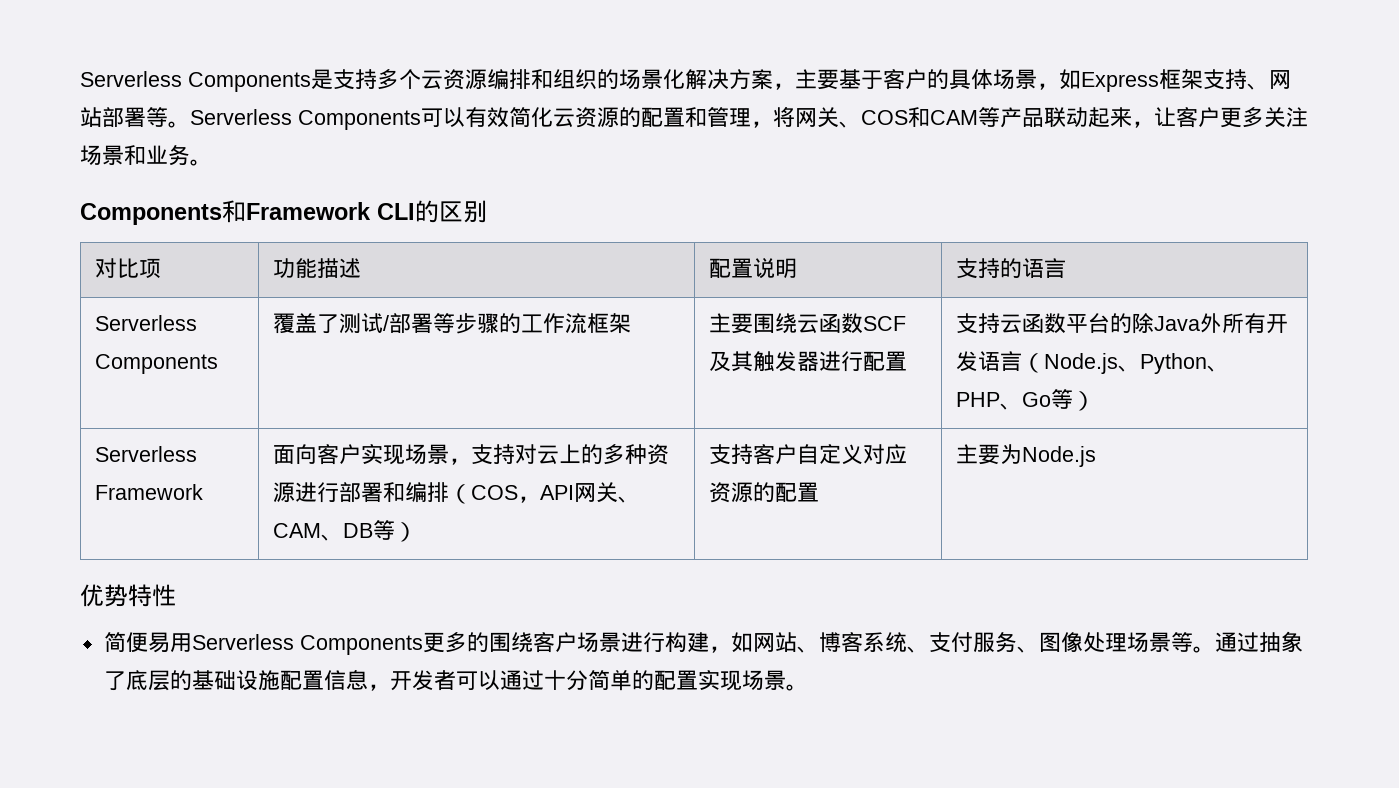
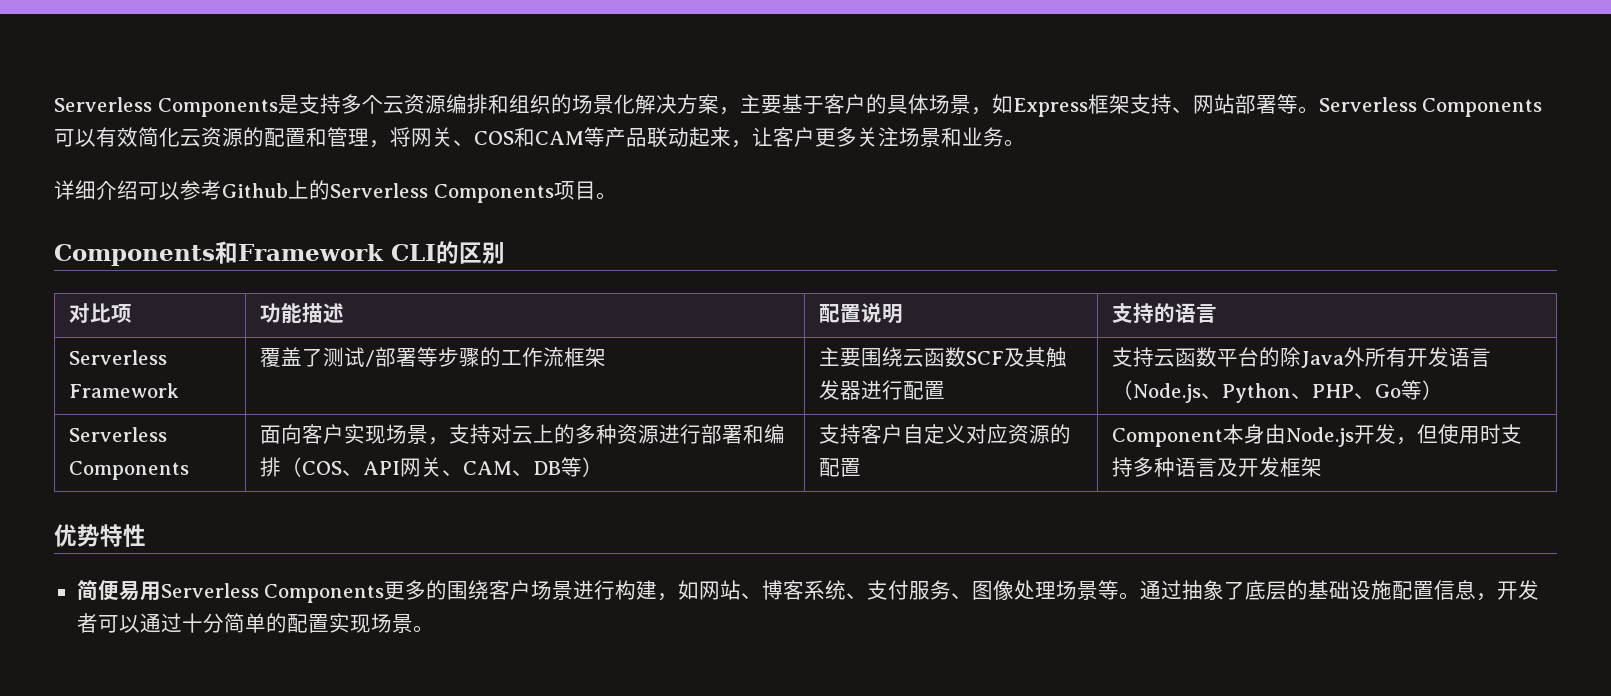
+ 详细介绍可以参考Github上的Serverless Components项目。
- Serverless Components | 覆盖了测试/部署等步骤的工作流框架 | 主要围绕云函数SCF及其触发器进行配置 | 支持云函数平台的除Java外所有开发语言（Node.js、Python、PHP、Go等）
- Serverless Framework
+ Serverless Framework | 覆盖了测试/部署等步骤的工作流框架 | 主要围绕云函数SCF及其触发器进行配置 | 支持云函数平台的除Java外所有开发语言（Node.js、Python、PHP、Go等）
+ Serverless Components
- 面向客户实现场景，支持对云上的多种资源进行部署和编排（COS，API网关、CAM、DB等）
+ 面向客户实现场景，支持对云上的多种资源进行部署和编排（COS、API网关、CAM、DB等）
- 主要为Node.js
+ Component本身由Node.js开发，但使用时支持多种语言及开发框架

